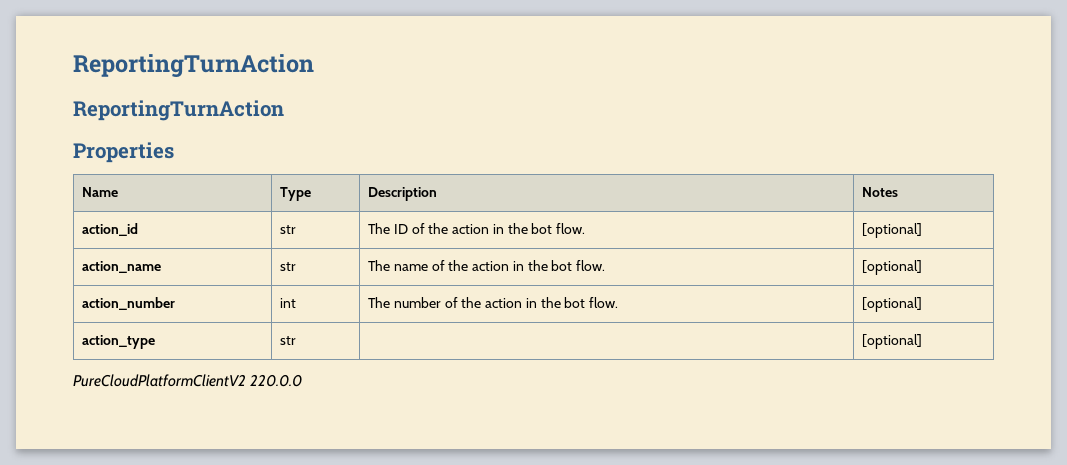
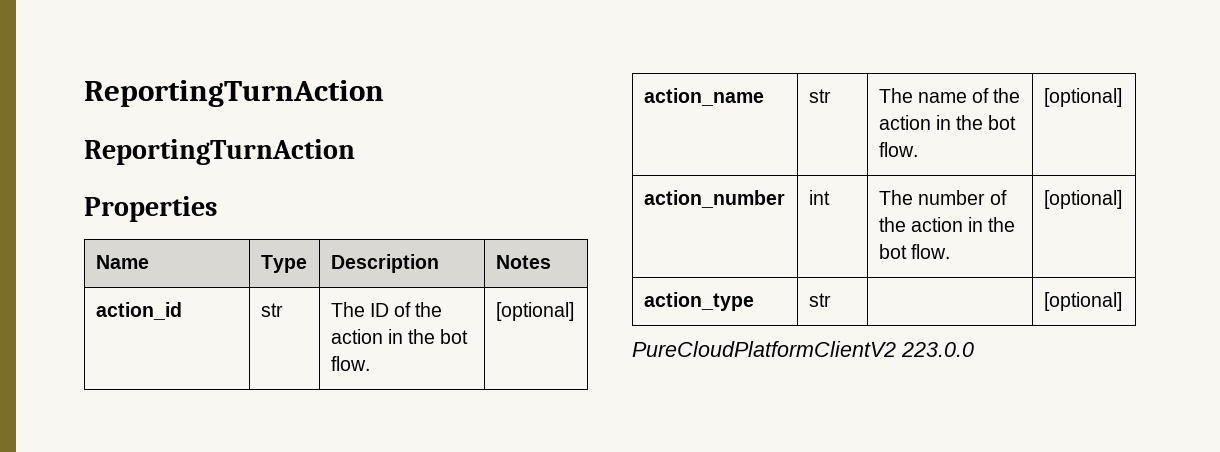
- PureCloudPlatformClientV2 220.0.0
+ PureCloudPlatformClientV2 223.0.0

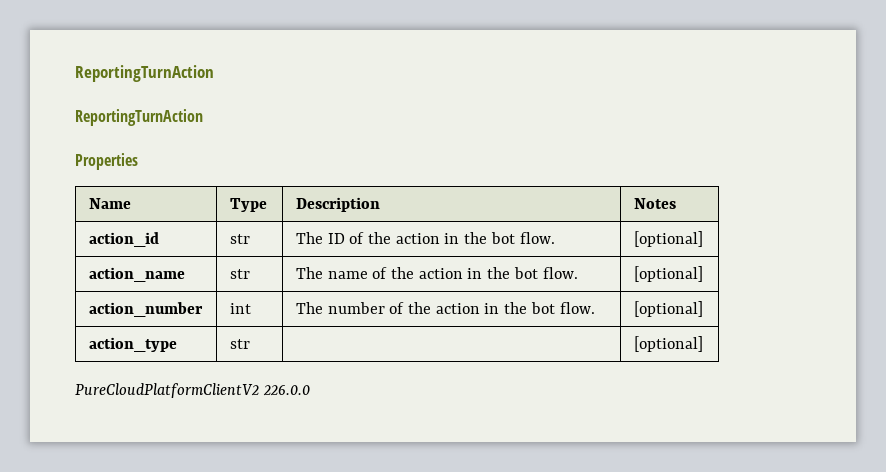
- PureCloudPlatformClientV2 223.0.0
+ PureCloudPlatformClientV2 226.0.0

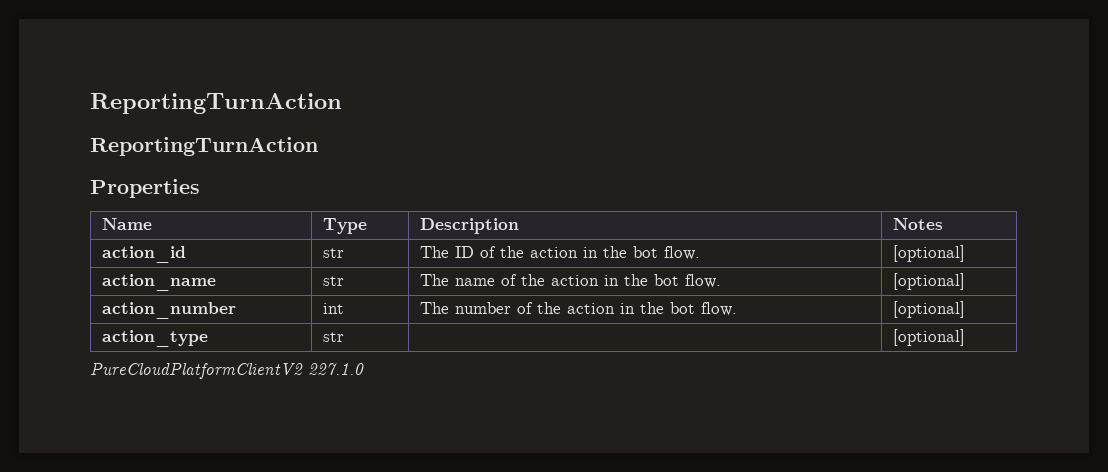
- PureCloudPlatformClientV2 226.0.0
+ PureCloudPlatformClientV2 227.1.0

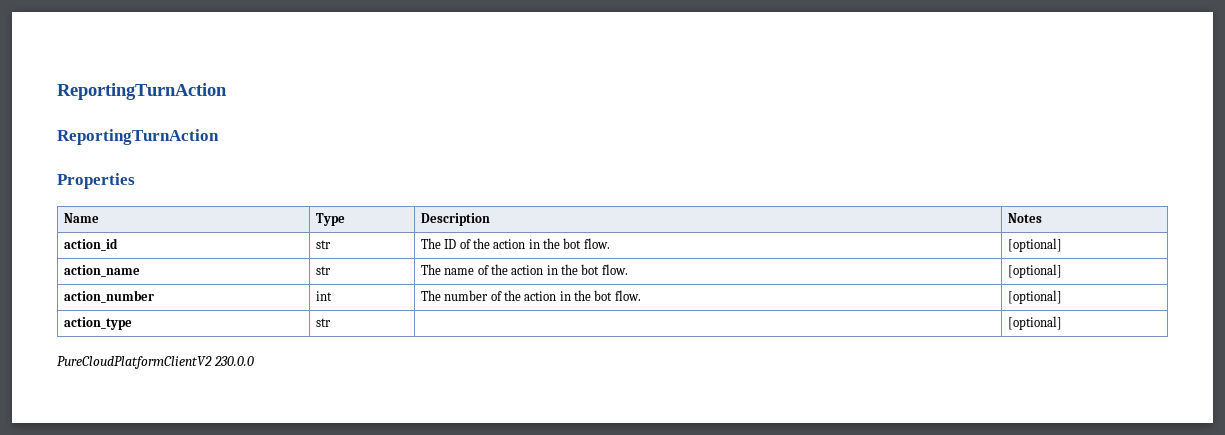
- PureCloudPlatformClientV2 227.1.0
+ PureCloudPlatformClientV2 230.0.0

